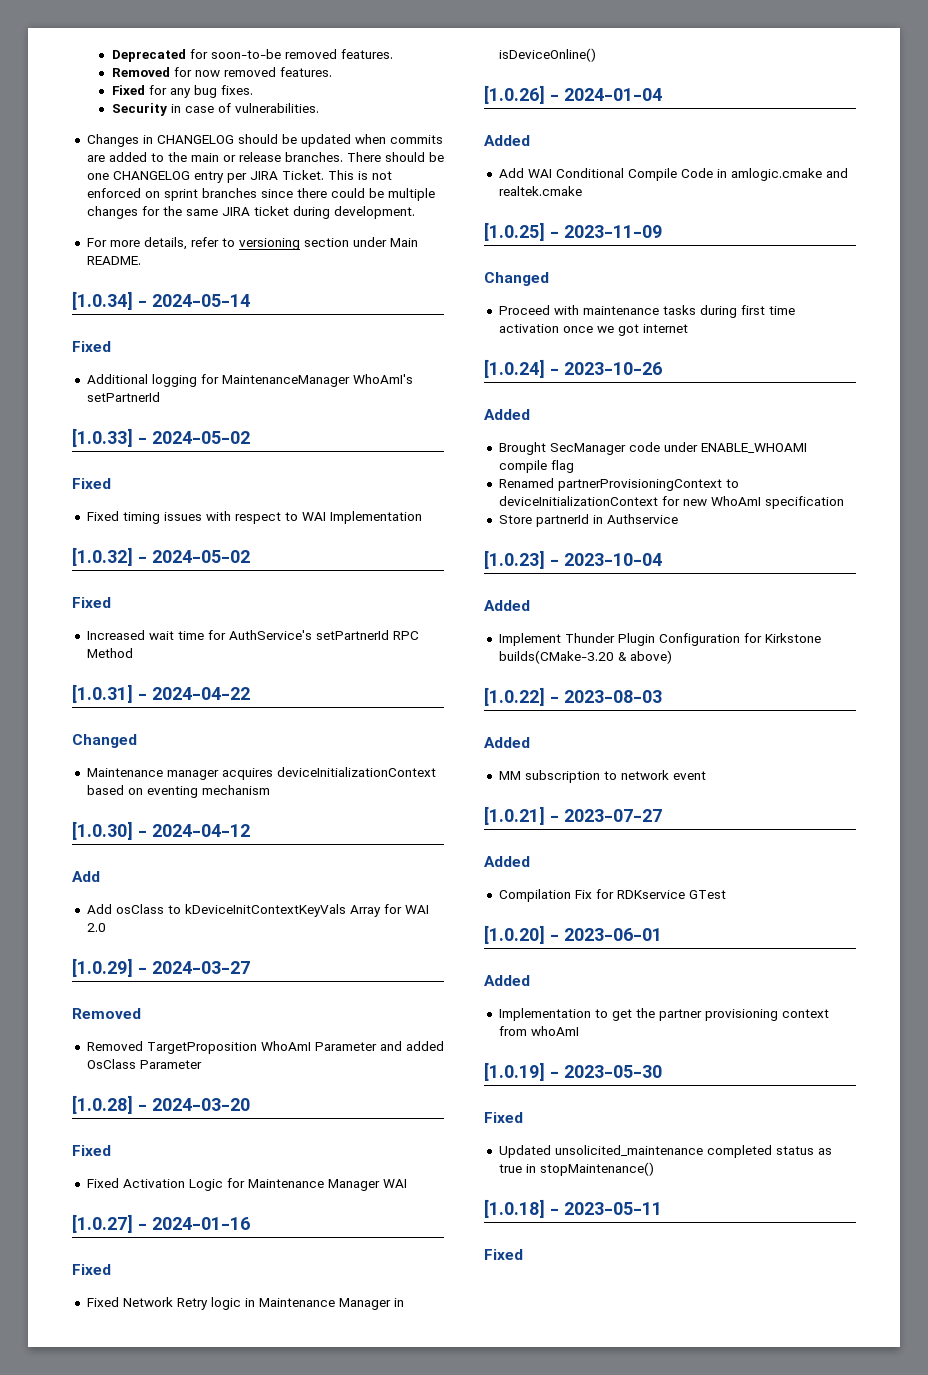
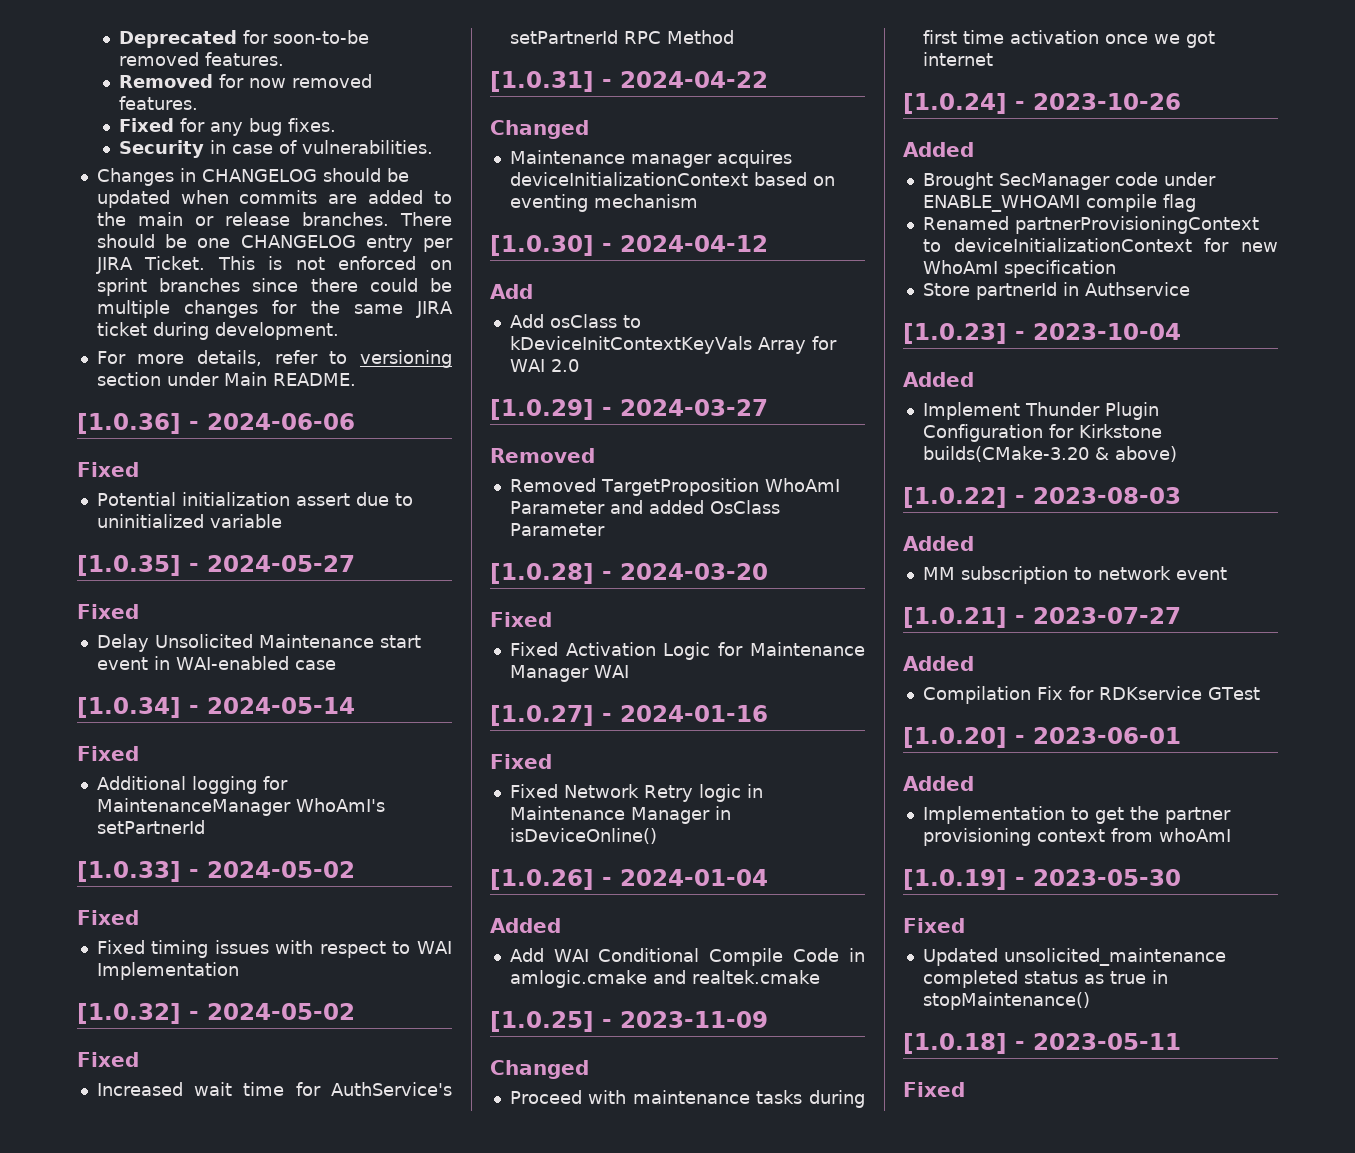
+ [1.0.36] - 2024-06-06
+ Fixed
+ Potential initialization assert due to uninitialized variable
+ [1.0.35] - 2024-05-27
+ Fixed
+ Delay Unsolicited Maintenance start event in WAI-enabled case

